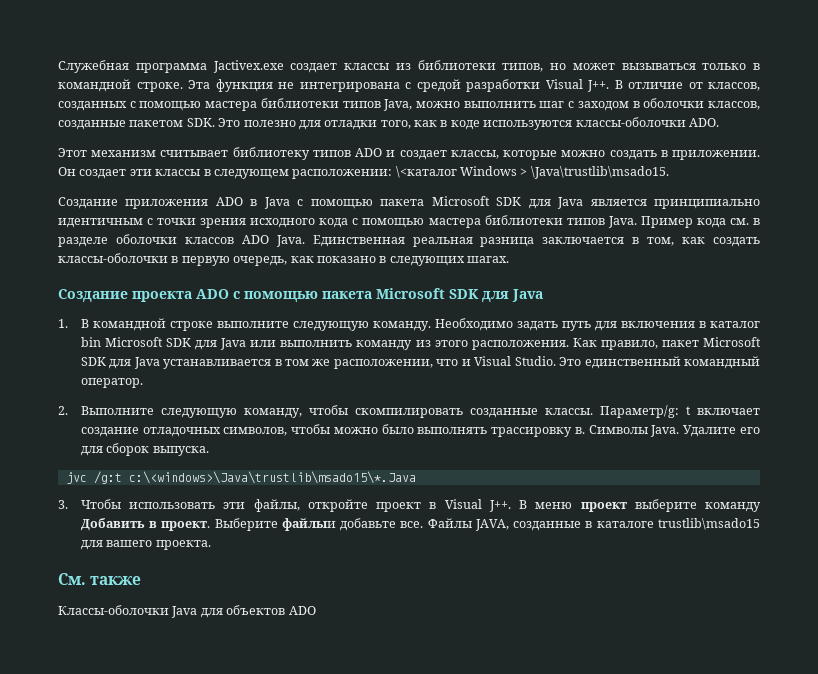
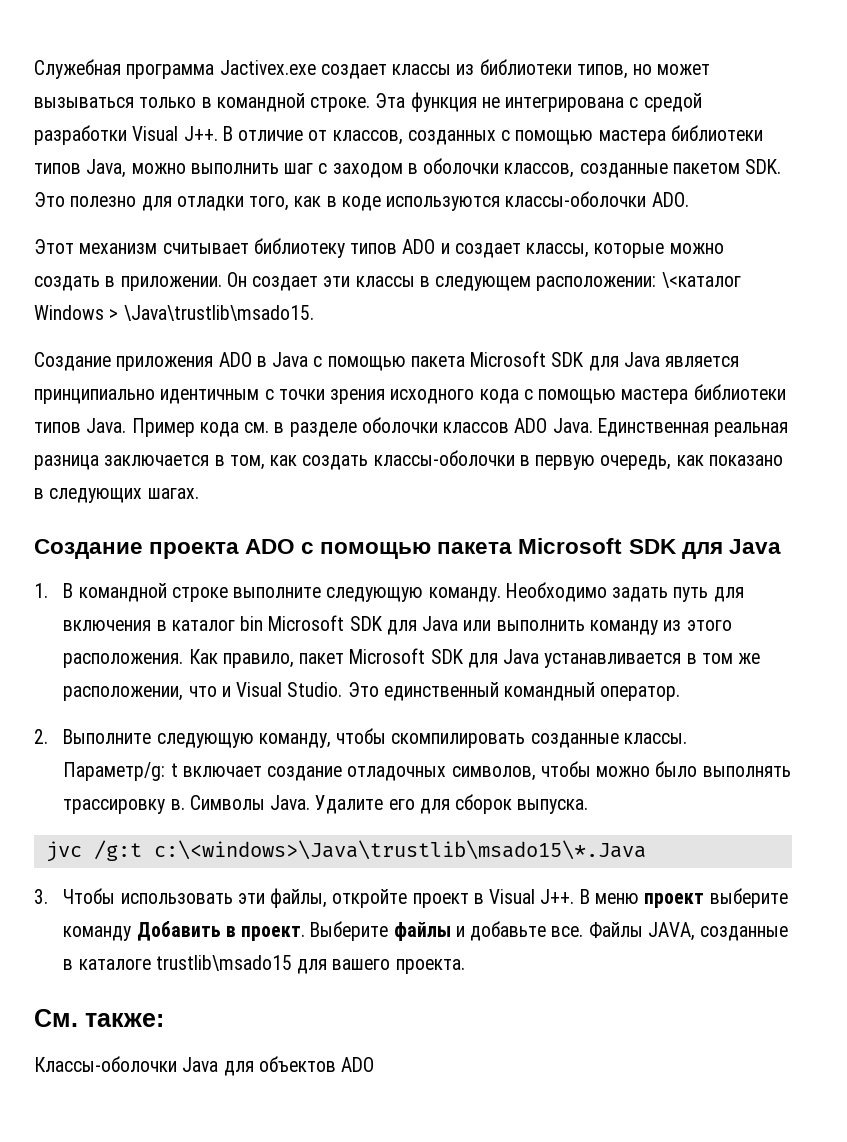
- Выберите файлыи добавьте все.
+ Выберите файлы и добавьте все.
- См. также
+ См. также:

